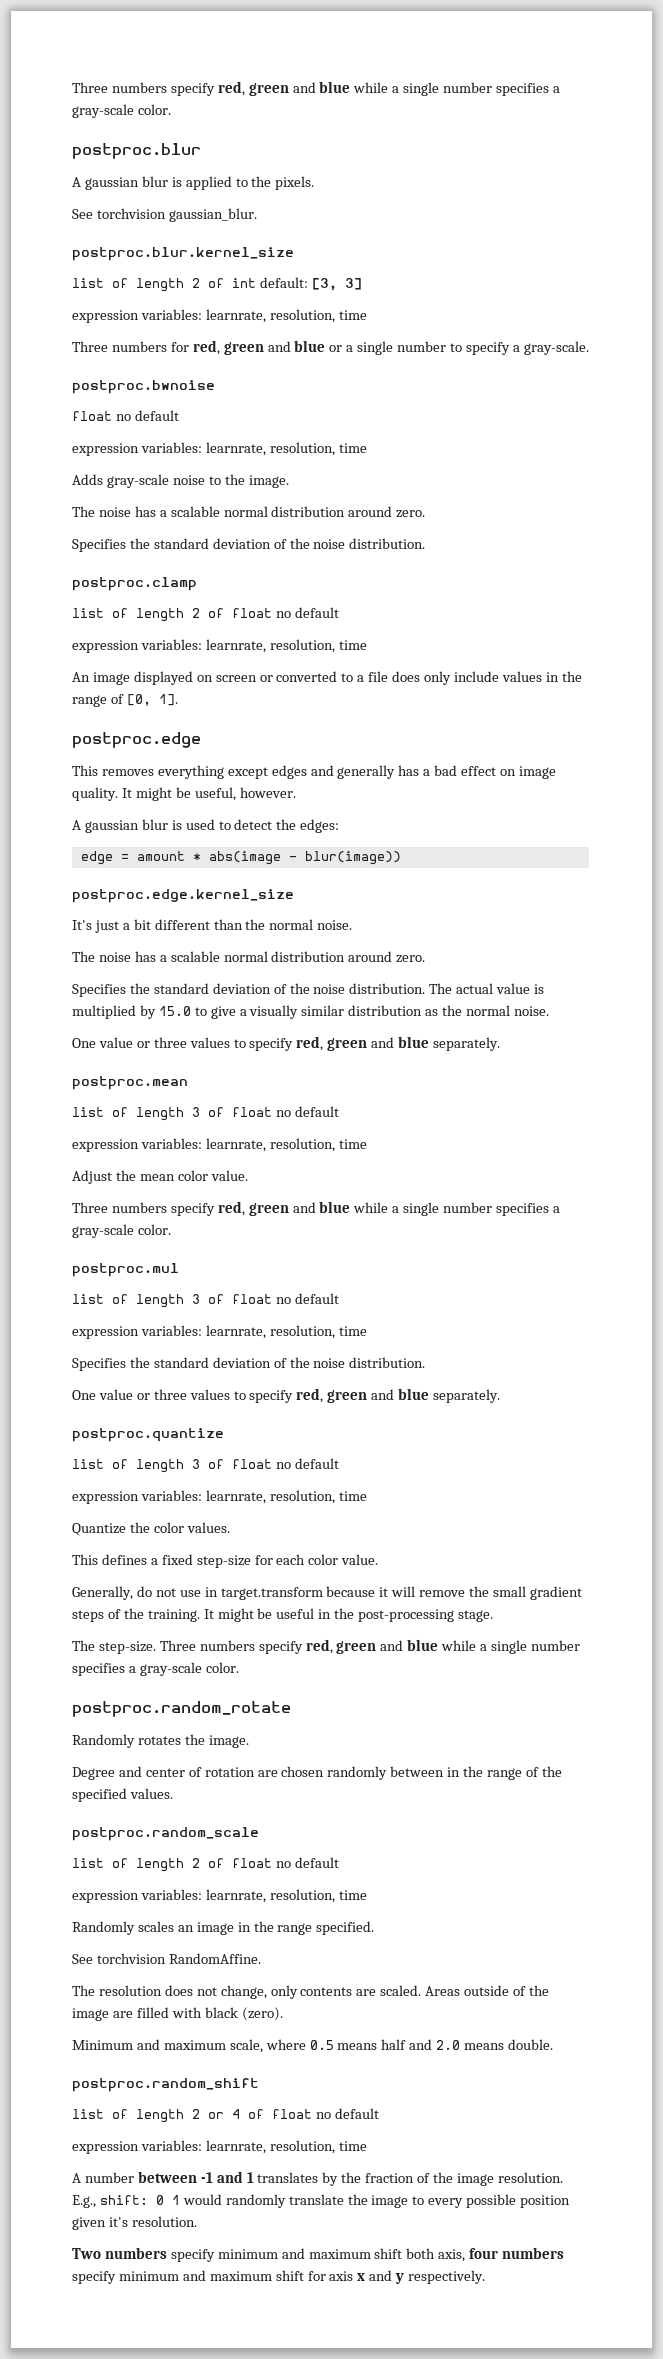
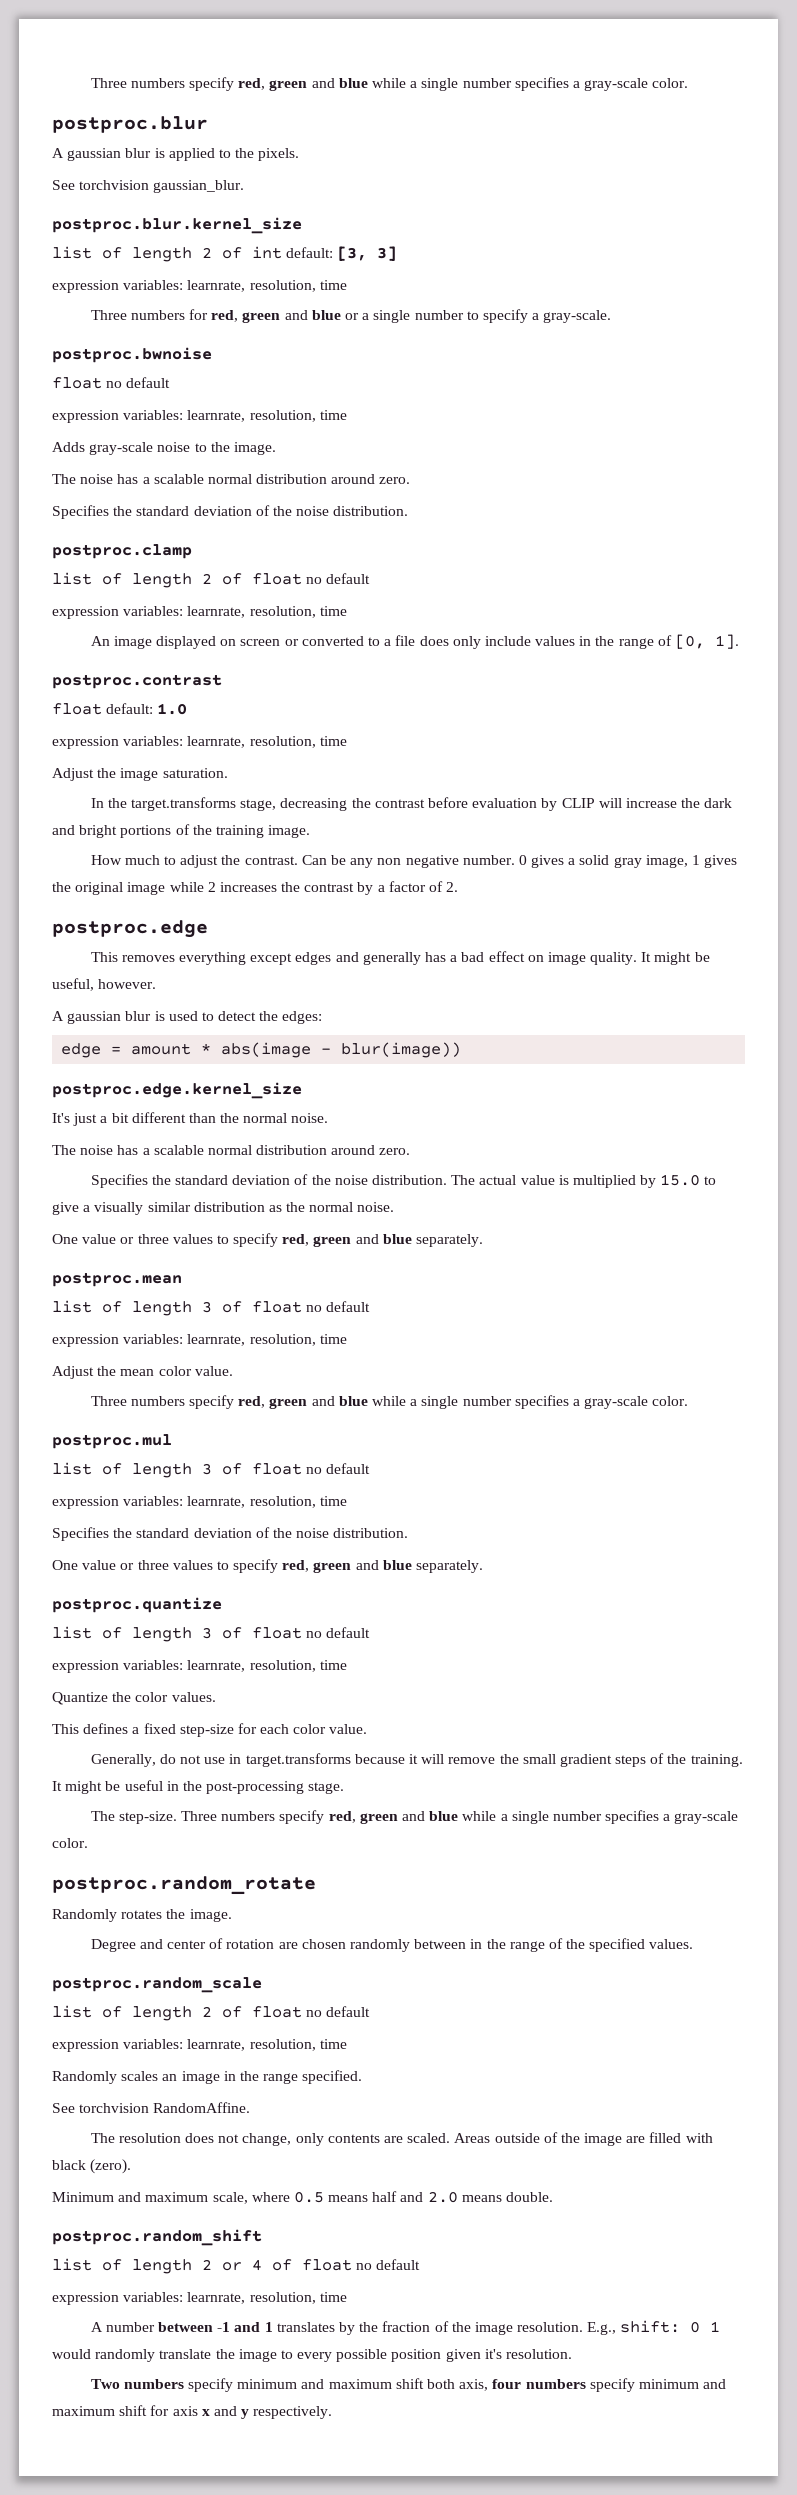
+ postproc.contrast
+ float default: 1.0
+ expression variables: learnrate, resolution, time
+ Adjust the image saturation.
+ In the target.transforms stage, decreasing the contrast before evaluation by CLIP will increase the dark and bright portions of the training image.
+ How much to adjust the contrast. Can be any non negative number. 0 gives a solid gray image, 1 gives the original image while 2 increases the contrast by a factor of 2.
- Generally, do not use in target.transform because it will remove the small gradient steps of the training.
+ Generally, do not use in target.transforms because it will remove the small gradient steps of the training.

